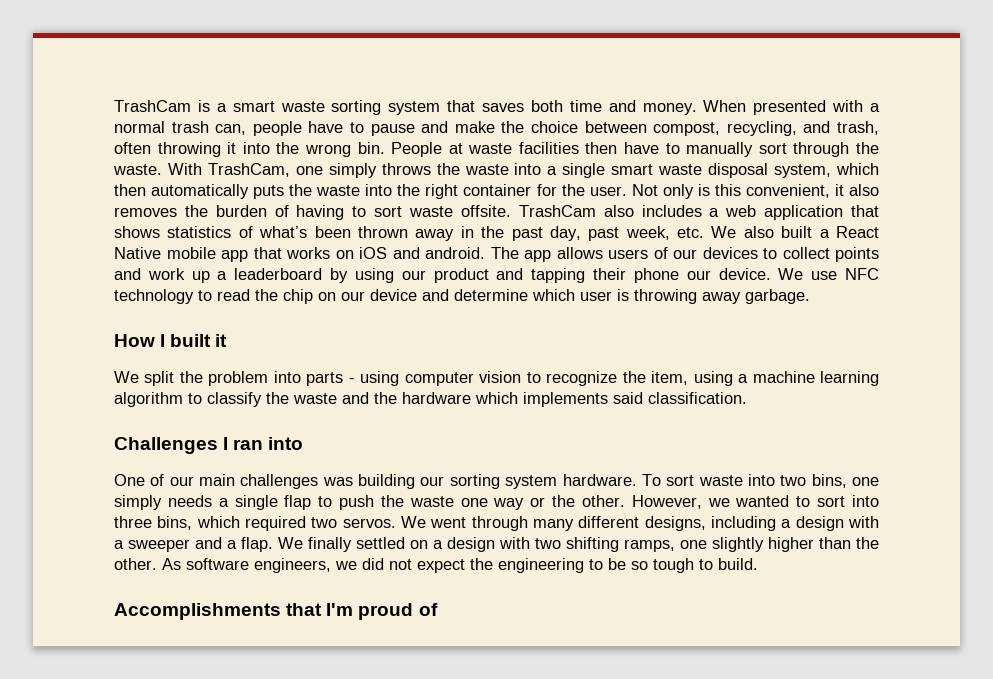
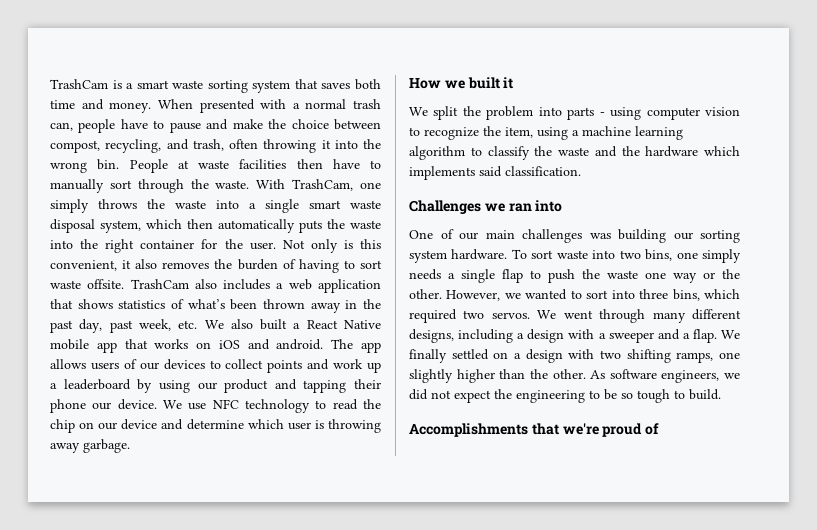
- How I built it
+ How we built it
- Challenges I ran into
+ Challenges we ran into
- Accomplishments that I'm proud of
+ Accomplishments that we're proud of

